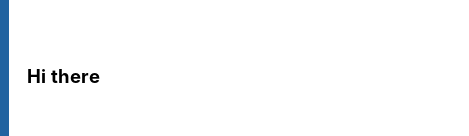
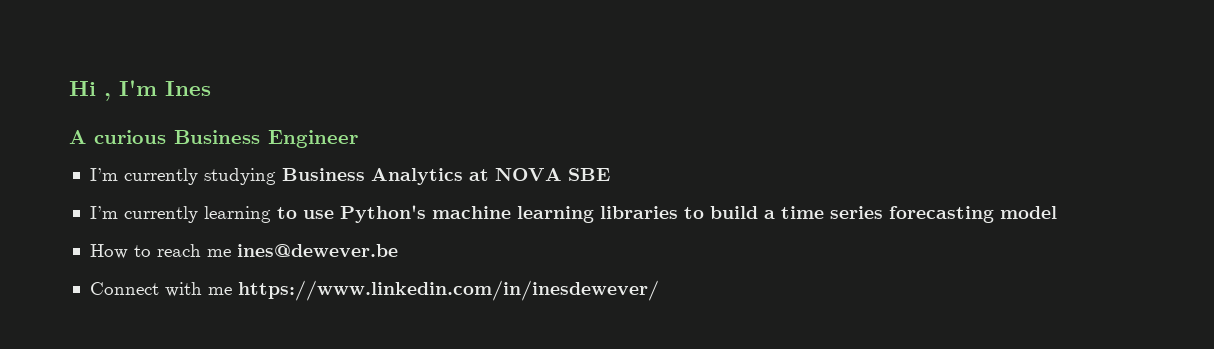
- Hi there
+ Hi , I'm Ines
+ A curious Business Engineer
+ I’m currently studying Business Analytics at NOVA SBE
+ I’m currently learning to use Python's machine learning libraries to build a time series forecasting model
+ How to reach me ines@dewever.be
+ Connect with me https://www.linkedin.com/in/inesdewever/

